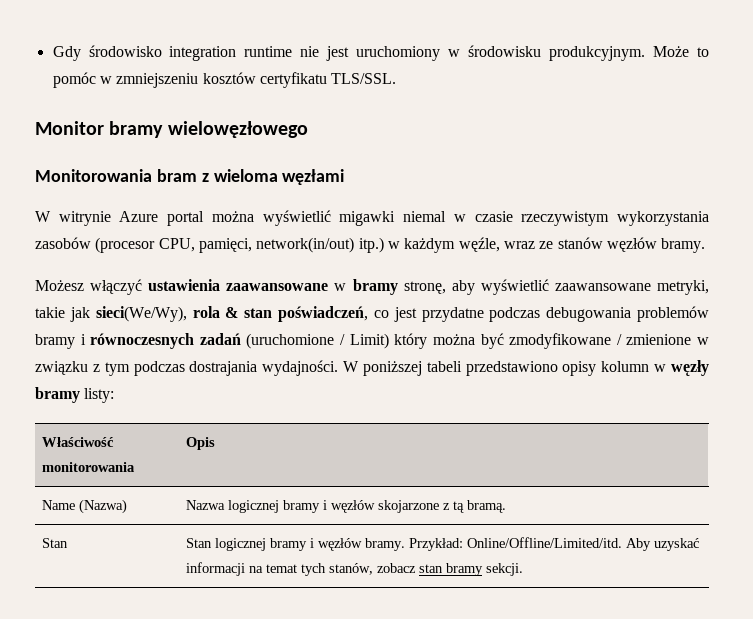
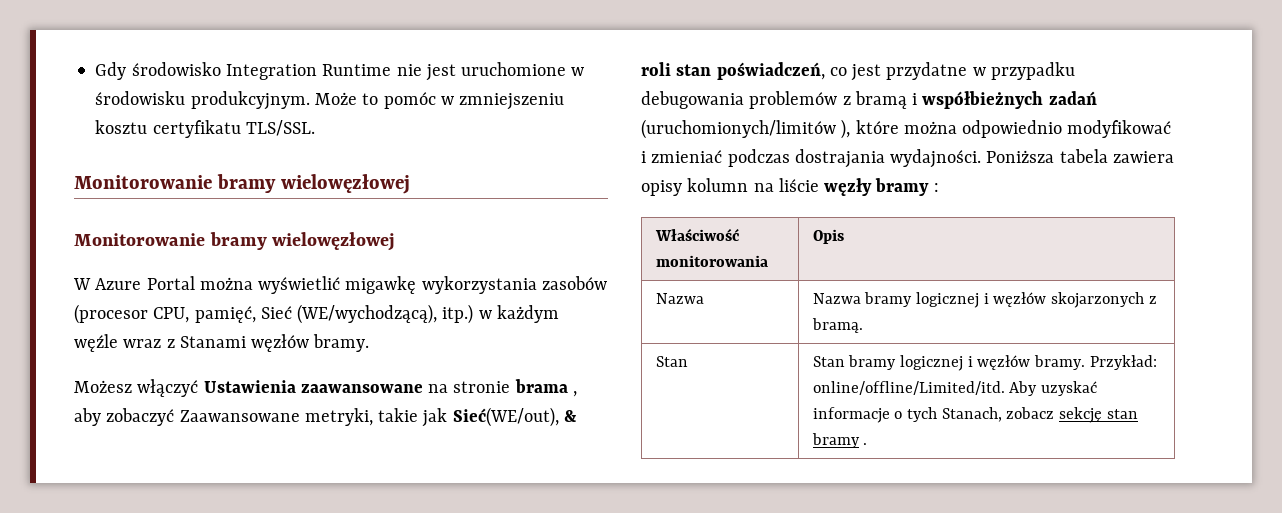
- Gdy środowisko integration runtime nie jest uruchomiony w środowisku produkcyjnym.
+ Gdy środowisko Integration Runtime nie jest uruchomione w środowisku produkcyjnym.
- Może to pomóc w zmniejszeniu kosztów certyfikatu TLS/SSL.
- Monitor bramy wielowęzłowego
- Monitorowania bram z wieloma węzłami
- W witrynie Azure portal można wyświetlić migawki niemal w czasie rzeczywistym wykorzystania zasobów (procesor CPU, pamięci, network(in/out) itp.) w każdym węźle, wraz ze stanów węzłów bramy.
- Możesz włączyć ustawienia zaawansowane w bramy stronę, aby wyświetlić zaawansowane metryki, takie jak sieci(We/Wy), rola & stan poświadczeń, co jest przydatne podczas debugowania problemów bramy i równoczesnych zadań (uruchomione / Limit) który można być zmodyfikowane / zmienione w związku z tym podczas dostrajania wydajności. W poniższej tabeli przedstawiono opisy kolumn w węzły bramy listy:
+ Może to pomóc w zmniejszeniu kosztu certyfikatu TLS/SSL.
+ Monitorowanie bramy wielowęzłowej
+ Monitorowanie bramy wielowęzłowej
+ W Azure Portal można wyświetlić migawkę wykorzystania zasobów (procesor CPU, pamięć, Sieć (WE/wychodzącą), itp.) w każdym węźle wraz z Stanami węzłów bramy.
+ Możesz włączyć Ustawienia zaawansowane na stronie brama , aby zobaczyć Zaawansowane metryki, takie jak Sieć(WE/out), & roli stan poświadczeń, co jest przydatne w przypadku debugowania problemów z bramą i współbieżnych zadań (uruchomionych/limitów ), które można odpowiednio modyfikować i zmieniać podczas dostrajania wydajności. Poniższa tabela zawiera opisy kolumn na liście węzły bramy :
- Name (Nazwa) | Nazwa logicznej bramy i węzłów skojarzone z tą bramą.
+ Nazwa | Nazwa bramy logicznej i węzłów skojarzonych z bramą.
- Stan | Stan logicznej bramy i węzłów bramy. Przykład: Online/Offline/Limited/itd. Aby uzyskać informacji na temat tych stanów, zobacz stan bramy sekcji.
+ Stan | Stan bramy logicznej i węzłów bramy. Przykład: online/offline/Limited/itd. Aby uzyskać informacje o tych Stanach, zobacz sekcję stan bramy .

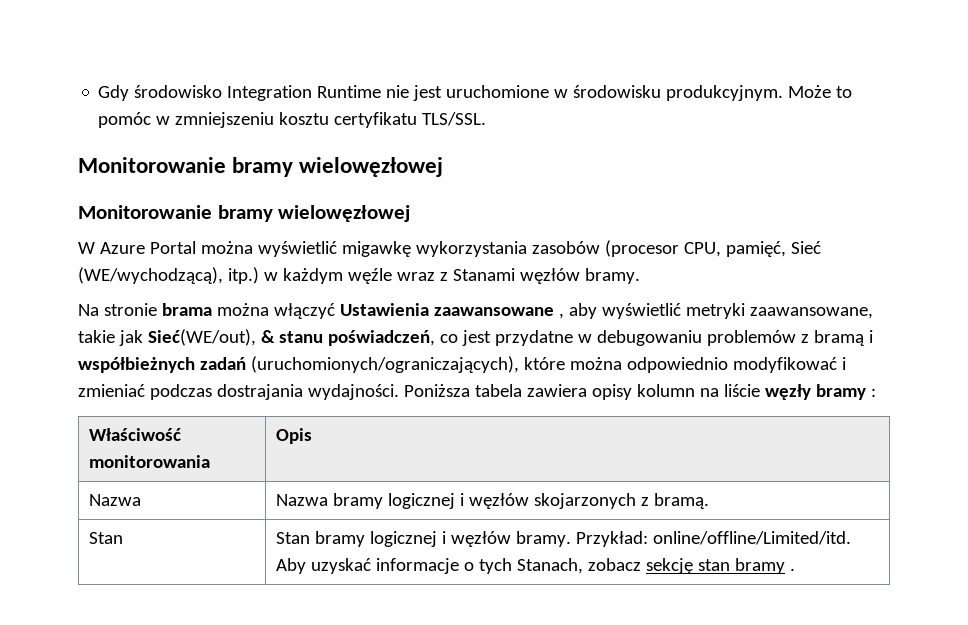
- Możesz włączyć Ustawienia zaawansowane na stronie brama , aby zobaczyć Zaawansowane metryki, takie jak Sieć(WE/out), & roli stan poświadczeń, co jest przydatne w przypadku debugowania problemów z bramą i współbieżnych zadań (uruchomionych/limitów ), które można odpowiednio modyfikować i zmieniać podczas dostrajania wydajności.
+ Na stronie brama można włączyć Ustawienia zaawansowane , aby wyświetlić metryki zaawansowane, takie jak Sieć(WE/out), & stanu poświadczeń, co jest przydatne w debugowaniu problemów z bramą i współbieżnych zadań (uruchomionych/ograniczających), które można odpowiednio modyfikować i zmieniać podczas dostrajania wydajności.

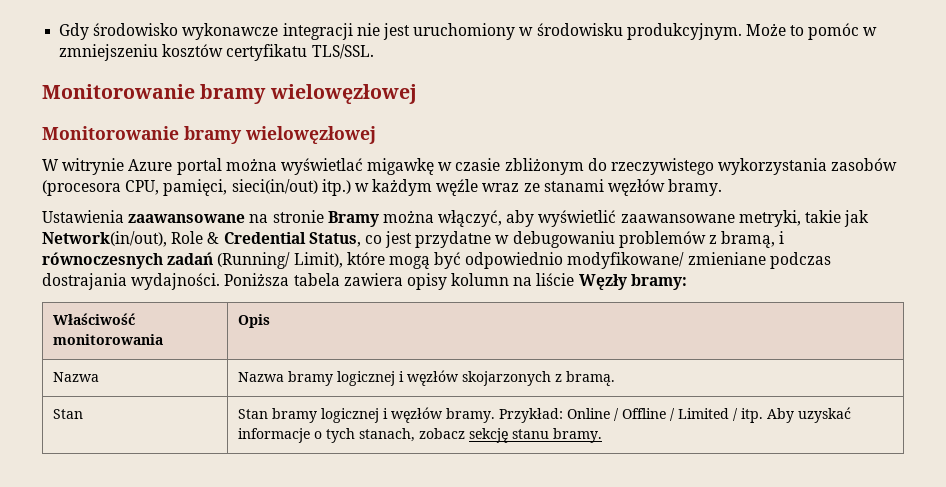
- Gdy środowisko Integration Runtime nie jest uruchomione w środowisku produkcyjnym.
+ Gdy środowisko wykonawcze integracji nie jest uruchomiony w środowisku produkcyjnym.
- Może to pomóc w zmniejszeniu kosztu certyfikatu TLS/SSL.
+ Może to pomóc w zmniejszeniu kosztów certyfikatu TLS/SSL.
- W Azure Portal można wyświetlić migawkę wykorzystania zasobów (procesor CPU, pamięć, Sieć (WE/wychodzącą), itp.) w każdym węźle wraz z Stanami węzłów bramy.
+ W witrynie Azure portal można wyświetlać migawkę w czasie zbliżonym do rzeczywistego wykorzystania zasobów (procesora CPU, pamięci, sieci(in/out) itp.) w każdym węźle wraz ze stanami węzłów bramy.
- Na stronie brama można włączyć Ustawienia zaawansowane , aby wyświetlić metryki zaawansowane, takie jak Sieć(WE/out), & stanu poświadczeń, co jest przydatne w debugowaniu problemów z bramą i współbieżnych zadań (uruchomionych/ograniczających), które można odpowiednio modyfikować i zmieniać podczas dostrajania wydajności.
+ Ustawienia zaawansowane na stronie Bramy można włączyć, aby wyświetlić zaawansowane metryki, takie jak Network(in/out), Role & Credential Status, co jest przydatne w debugowaniu problemów z bramą, i równoczesnych zadań (Running/ Limit), które mogą być odpowiednio modyfikowane/ zmieniane podczas dostrajania wydajności.
- Poniższa tabela zawiera opisy kolumn na liście węzły bramy :
+ Poniższa tabela zawiera opisy kolumn na liście Węzły bramy:
- Stan | Stan bramy logicznej i węzłów bramy. Przykład: online/offline/Limited/itd. Aby uzyskać informacje o tych Stanach, zobacz sekcję stan bramy .
+ Stan | Stan bramy logicznej i węzłów bramy. Przykład: Online / Offline / Limited / itp. Aby uzyskać informacje o tych stanach, zobacz sekcję stanu bramy.

